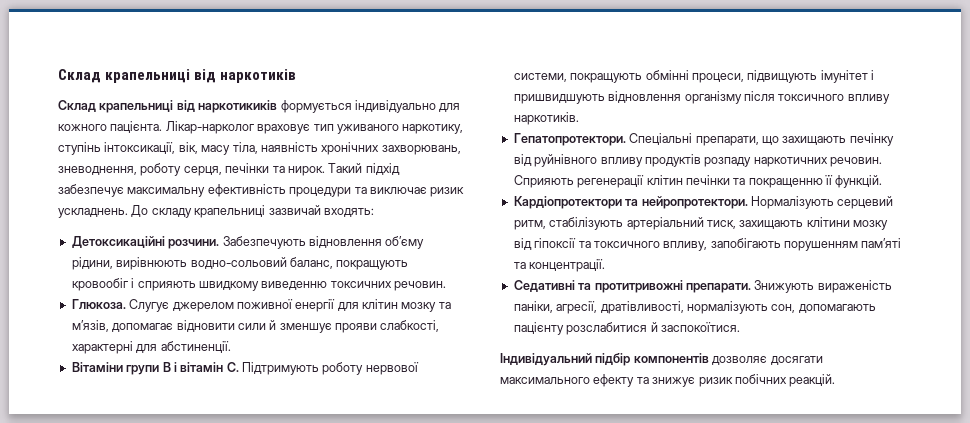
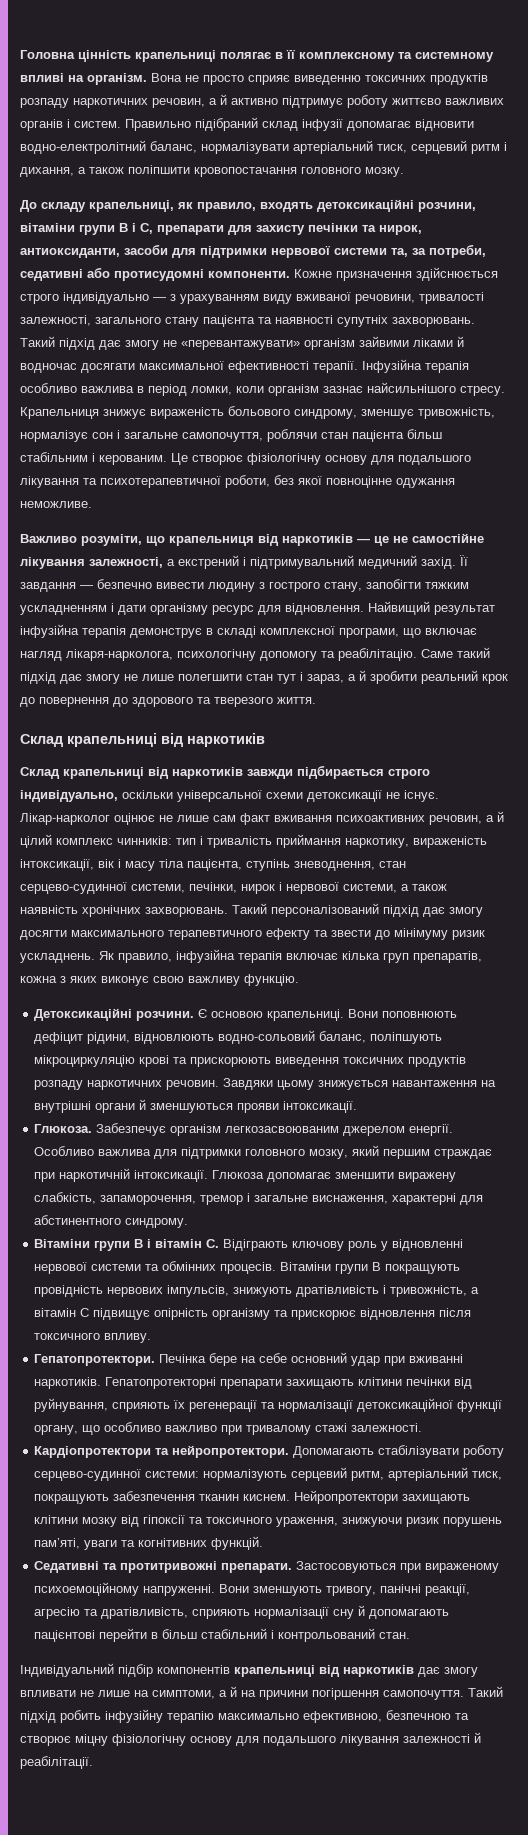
+ Головна цінність крапельниці полягає в її комплексному та системному впливі на організм. Вона не просто сприяє виведенню токсичних продуктів розпаду наркотичних речовин, а й активно підтримує роботу життєво важливих органів і систем. Правильно підібраний склад інфузії допомагає відновити водно-електролітний баланс, нормалізувати артеріальний тиск, серцевий ритм і дихання, а також поліпшити кровопостачання головного мозку.
+ До складу крапельниці, як правило, входять детоксикаційні розчини, вітаміни групи B і C, препарати для захисту печінки та нирок, антиоксиданти, засоби для підтримки нервової системи та, за потреби, седативні або протисудомні компоненти. Кожне призначення здійснюється строго індивідуально — з урахуванням виду вживаної речовини, тривалості залежності, загального стану пацієнта та наявності супутніх захворювань. Такий підхід дає змогу не «перевантажувати» організм зайвими ліками й водночас досягати максимальної ефективності терапії. Інфузійна терапія особливо важлива в період ломки, коли організм зазнає найсильнішого стресу. Крапельниця знижує вираженість больового синдрому, зменшує тривожність, нормалізує сон і загальне самопочуття, роблячи стан пацієнта більш стабільним і керованим. Це створює фізіологічну основу для подальшого лікування та психотерапевтичної роботи, без якої повноцінне одужання неможливе.
+ Важливо розуміти, що крапельниця від наркотиків — це не самостійне лікування залежності, а екстрений і підтримувальний медичний захід. Її завдання — безпечно вивести людину з гострого стану, запобігти тяжким ускладненням і дати організму ресурс для відновлення. Найвищий результат інфузійна терапія демонструє в складі комплексної програми, що включає нагляд лікаря-нарколога, психологічну допомогу та реабілітацію. Саме такий підхід дає змогу не лише полегшити стан тут і зараз, а й зробити реальний крок до повернення до здорового та тверезого життя.
- Склад крапельниці від наркотикиків формується індивідуально для кожного пацієнта. Лікар-нарколог враховує тип уживаного наркотику, ступінь інтоксикації, вік, масу тіла, наявність хронічних захворювань, зневоднення, роботу серця, печінки та нирок. Такий підхід забезпечує максимальну ефективність процедури та виключає ризик ускладнень. До складу крапельниці зазвичай входять:
- Детоксикаційні розчини. Забезпечують відновлення об’єму рідини, вирівнюють водно-сольовий баланс, покращують кровообіг і сприяють швидкому виведенню токсичних речовин.
- Глюкоза. Слугує джерелом поживної енергії для клітин мозку та м’язів, допомагає відновити сили й зменшує прояви слабкості, характерні для абстиненції.
+ Склад крапельниці від наркотиків завжди підбирається строго індивідуально, оскільки універсальної схеми детоксикації не існує. Лікар-нарколог оцінює не лише сам факт вживання психоактивних речовин, а й цілий комплекс чинників: тип і тривалість приймання наркотику, вираженість інтоксикації, вік і масу тіла пацієнта, ступінь зневоднення, стан серцево-судинної системи, печінки, нирок і нервової системи, а також наявність хронічних захворювань. Такий персоналізований підхід дає змогу досягти максимального терапевтичного ефекту та звести до мінімуму ризик ускладнень. Як правило, інфузійна терапія включає кілька груп препаратів, кожна з яких виконує свою важливу функцію.
+ Детоксикаційні розчини. Є основою крапельниці. Вони поповнюють дефіцит рідини, відновлюють водно-сольовий баланс, поліпшують мікроциркуляцію крові та прискорюють виведення токсичних продуктів розпаду наркотичних речовин. Завдяки цьому знижується навантаження на внутрішні органи й зменшуються прояви інтоксикації.
+ Глюкоза. Забезпечує організм легкозасвоюваним джерелом енергії. Особливо важлива для підтримки головного мозку, який першим страждає при наркотичній інтоксикації. Глюкоза допомагає зменшити виражену слабкість, запаморочення, тремор і загальне виснаження, характерні для абстинентного синдрому.
- Вітаміни групи B і вітамін C. Підтримують роботу нервової системи, покращують обмінні процеси, підвищують імунітет і пришвидшують відновлення організму після токсичного впливу наркотиків.
- Гепатопротектори. Спеціальні препарати, що захищають печінку від руйнівного впливу продуктів розпаду наркотичних речовин. Сприяють регенерації клітин печінки та покращенню її функцій.
- Кардіопротектори та нейропротектори. Нормалізують серцевий ритм, стабілізують артеріальний тиск, захищають клітини мозку від гіпоксії та токсичного впливу, запобігають порушенням пам’яті та концентрації.
- Седативні та протитривожні препарати. Знижують вираженість паніки, агресії, дратівливості, нормалізують сон, допомагають пацієнту розслабитися й заспокоїтися.
- Індивідуальний підбір компонентів дозволяє досягати максимального ефекту та знижує ризик побічних реакцій.
+ Вітаміни групи B і вітамін C. Відіграють ключову роль у відновленні нервової системи та обмінних процесів. Вітаміни групи B покращують провідність нервових імпульсів, знижують дратівливість і тривожність, а вітамін C підвищує опірність організму та прискорює відновлення після токсичного впливу.
+ Гепатопротектори. Печінка бере на себе основний удар при вживанні наркотиків. Гепатопротекторні препарати захищають клітини печінки від руйнування, сприяють їх регенерації та нормалізації детоксикаційної функції органу, що особливо важливо при тривалому стажі залежності.
+ Кардіопротектори та нейропротектори. Допомагають стабілізувати роботу серцево-судинної системи: нормалізують серцевий ритм, артеріальний тиск, покращують забезпечення тканин киснем. Нейропротектори захищають клітини мозку від гіпоксії та токсичного ураження, знижуючи ризик порушень пам’яті, уваги та когнітивних функцій.
+ Седативні та протитривожні препарати. Застосовуються при вираженому психоемоційному напруженні. Вони зменшують тривогу, панічні реакції, агресію та дратівливість, сприяють нормалізації сну й допомагають пацієнтові перейти в більш стабільний і контрольований стан.
+ Індивідуальний підбір компонентів крапельниці від наркотиків дає змогу впливати не лише на симптоми, а й на причини погіршення самопочуття. Такий підхід робить інфузійну терапію максимально ефективною, безпечною та створює міцну фізіологічну основу для подальшого лікування залежності й реабілітації.

